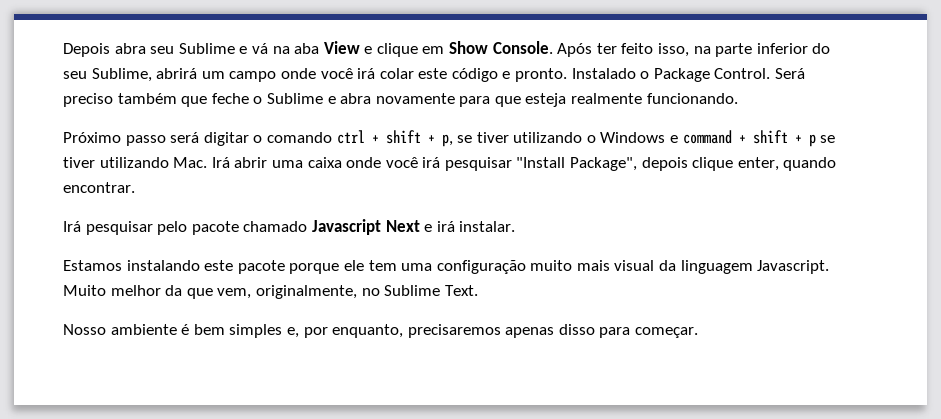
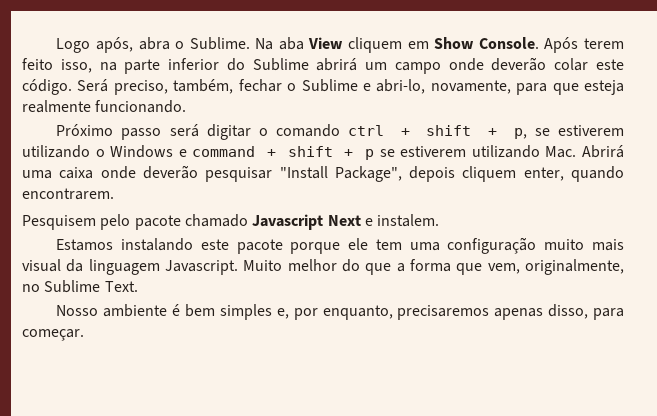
- Depois abra seu Sublime e vá na aba View e clique em Show Console.
+ Logo após, abra o Sublime. Na aba View cliquem em Show Console.
- Após ter feito isso, na parte inferior do seu Sublime, abrirá um campo onde você irá colar este código e pronto. Instalado o Package Control. Será preciso também que feche o Sublime e abra novamente para que esteja realmente funcionando.
+ Após terem feito isso, na parte inferior do Sublime abrirá um campo onde deverão colar este código. Será preciso, também, fechar o Sublime e abri-lo, novamente, para que esteja realmente funcionando.
- Próximo passo será digitar o comando ctrl + shift + p, se tiver utilizando o Windows e command + shift + p se tiver utilizando Mac. Irá abrir uma caixa onde você irá pesquisar "Install Package", depois clique enter, quando encontrar.
- Irá pesquisar pelo pacote chamado Javascript Next e irá instalar.
+ Próximo passo será digitar o comando ctrl + shift + p, se estiverem utilizando o Windows e command + shift + p se estiverem utilizando Mac. Abrirá uma caixa onde deverão pesquisar "Install Package", depois cliquem enter, quando encontrarem.
+ Pesquisem pelo pacote chamado Javascript Next e instalem.
- Muito melhor da que vem, originalmente, no Sublime Text.
+ Muito melhor do que a forma que vem, originalmente, no Sublime Text.
- Nosso ambiente é bem simples e, por enquanto, precisaremos apenas disso para começar.
+ Nosso ambiente é bem simples e, por enquanto, precisaremos apenas disso, para começar.

